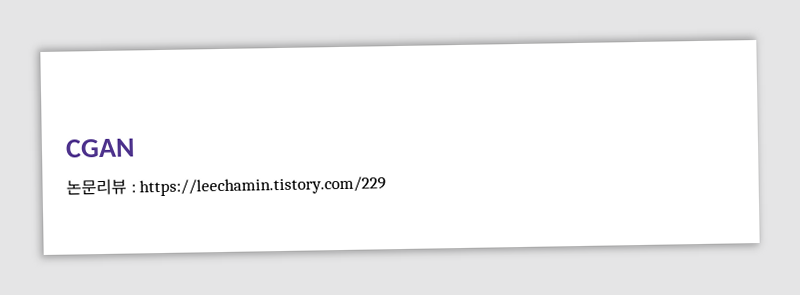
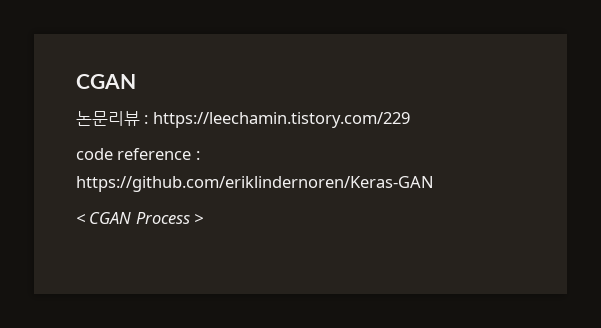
+ code reference : https://github.com/eriklindernoren/Keras-GAN
+ < CGAN Process >

